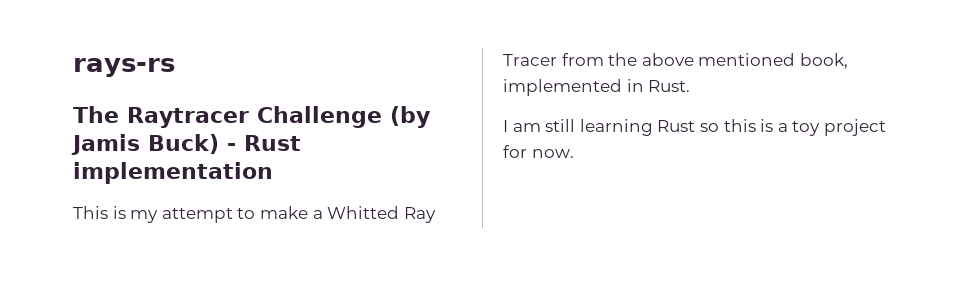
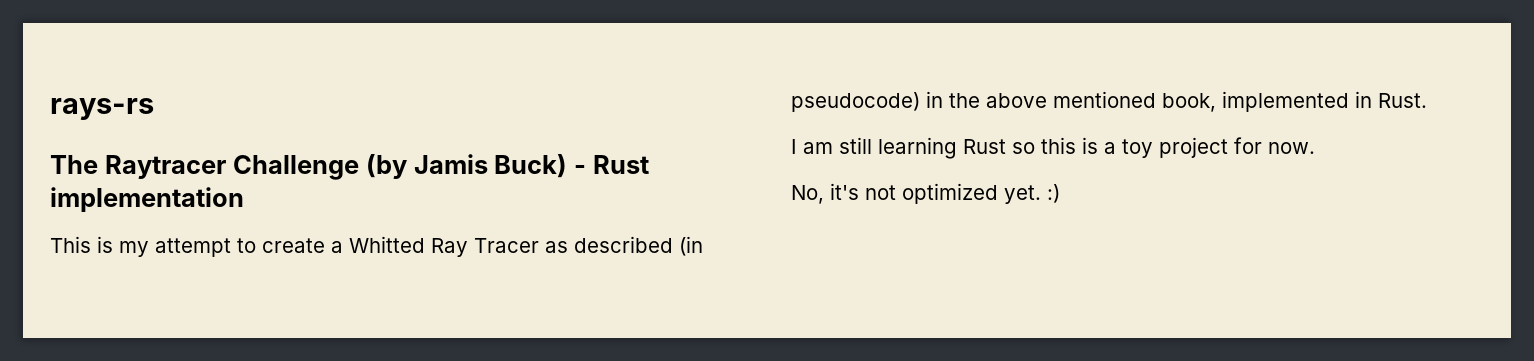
- This is my attempt to make a Whitted Ray Tracer from the above mentioned book, implemented in Rust.
+ This is my attempt to create a Whitted Ray Tracer as described (in pseudocode) in the above mentioned book, implemented in Rust.
+ No, it's not optimized yet. :)

